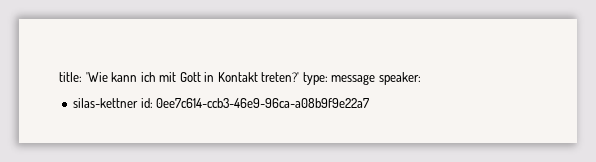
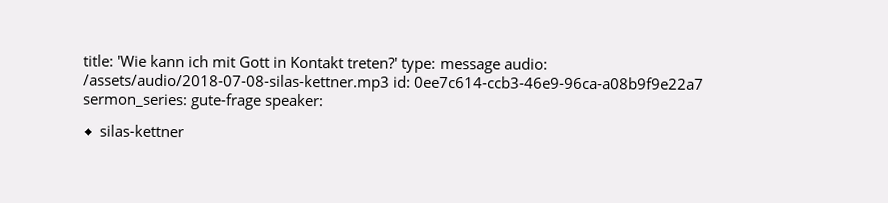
- title: 'Wie kann ich mit Gott in Kontakt treten?' type: message speaker:
+ title: 'Wie kann ich mit Gott in Kontakt treten?' type: message audio: /assets/audio/2018-07-08-silas-kettner.mp3 id: 0ee7c614-ccb3-46e9-96ca-a08b9f9e22a7 sermon_series: gute-frage speaker:
- silas-kettner id: 0ee7c614-ccb3-46e9-96ca-a08b9f9e22a7
+ silas-kettner

